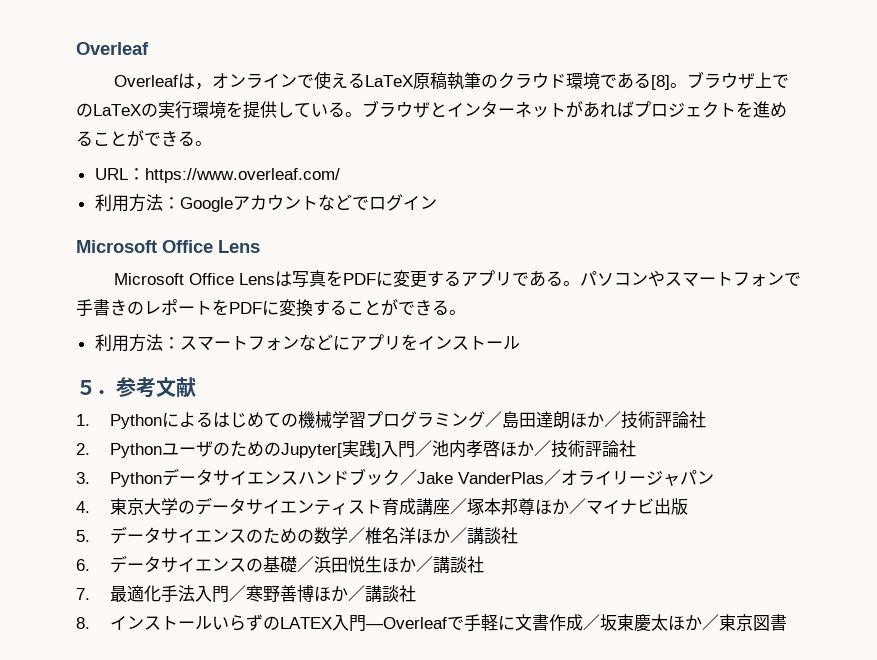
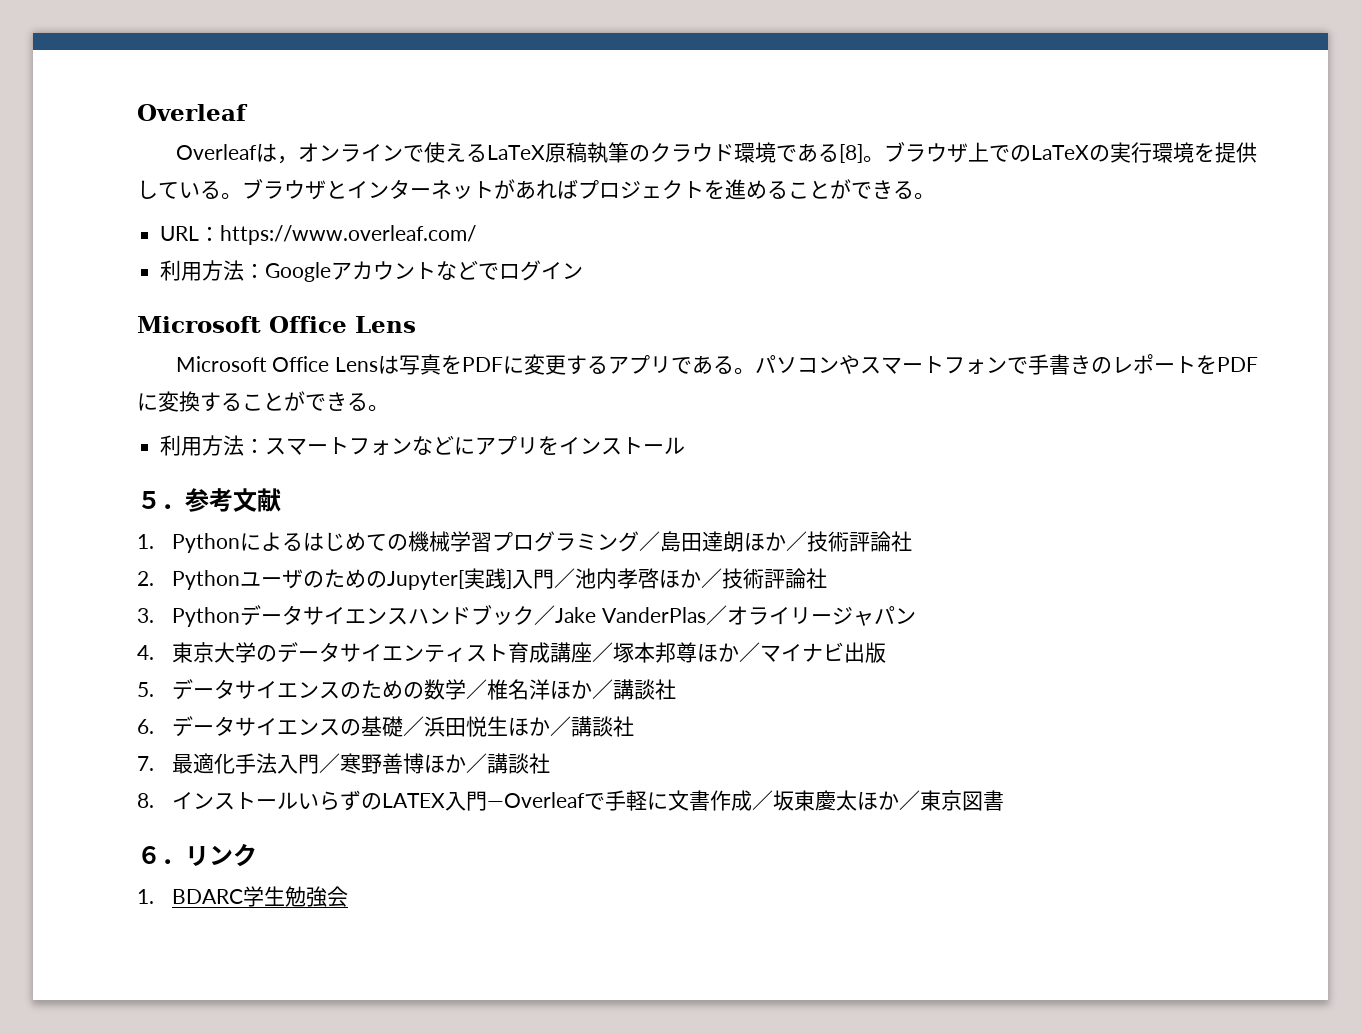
+ ６．リンク
+ 1. BDARC学生勉強会

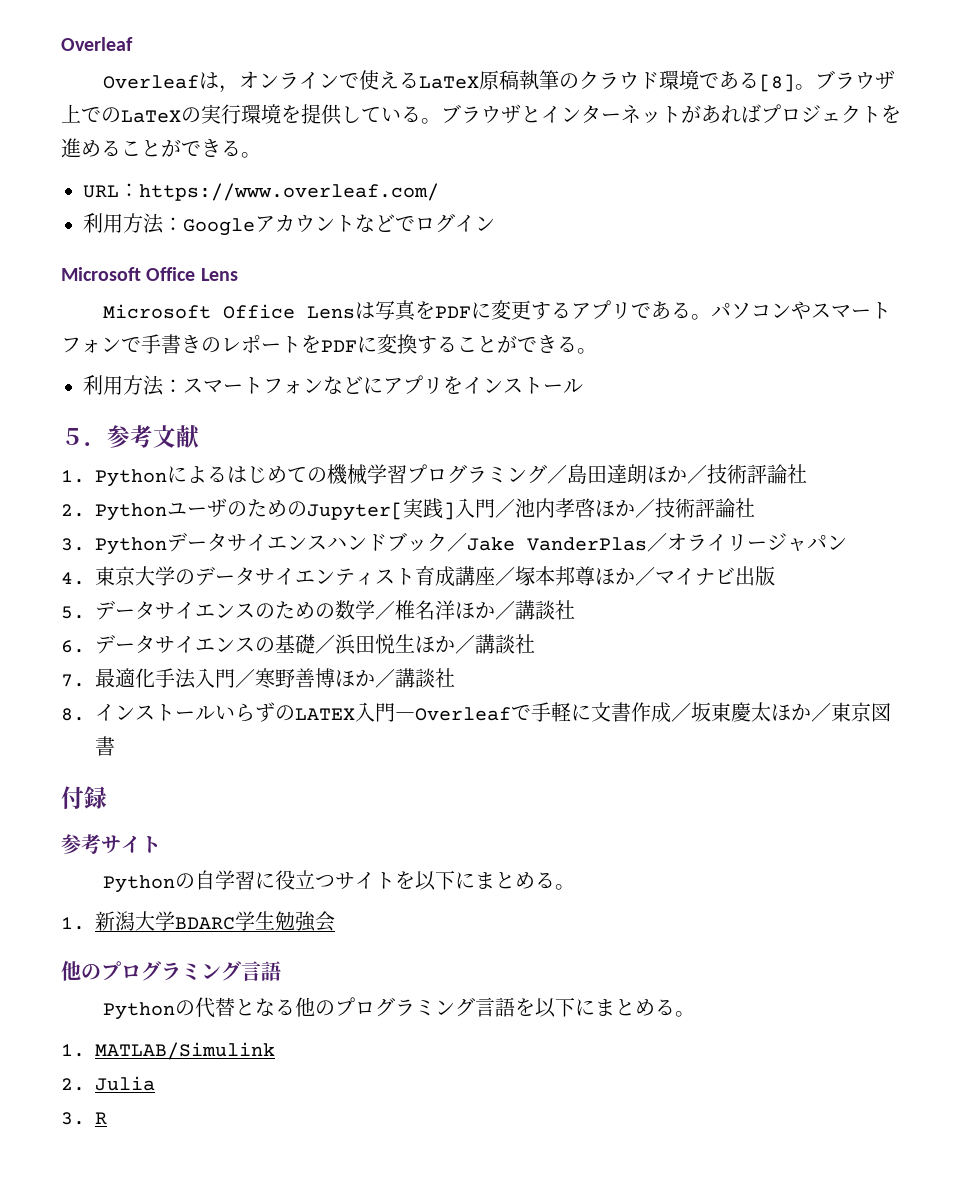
- ６．リンク
- 1. BDARC学生勉強会
+ 付録
+ 参考サイト
+ Pythonの自学習に役立つサイトを以下にまとめる。
+ 1.新潟大学BDARC学生勉強会
+ 他のプログラミング言語
+ Pythonの代替となる他のプログラミング言語を以下にまとめる。
+ 1. MATLAB/Simulink
+ 2. Julia
+ 3. R

